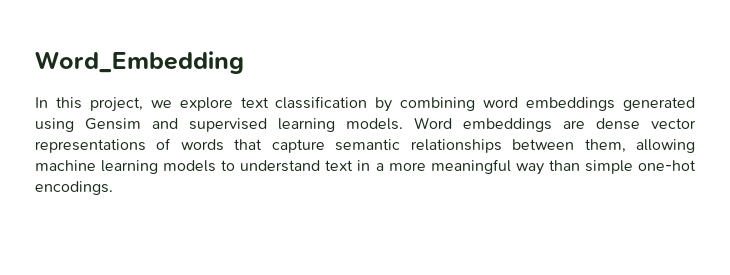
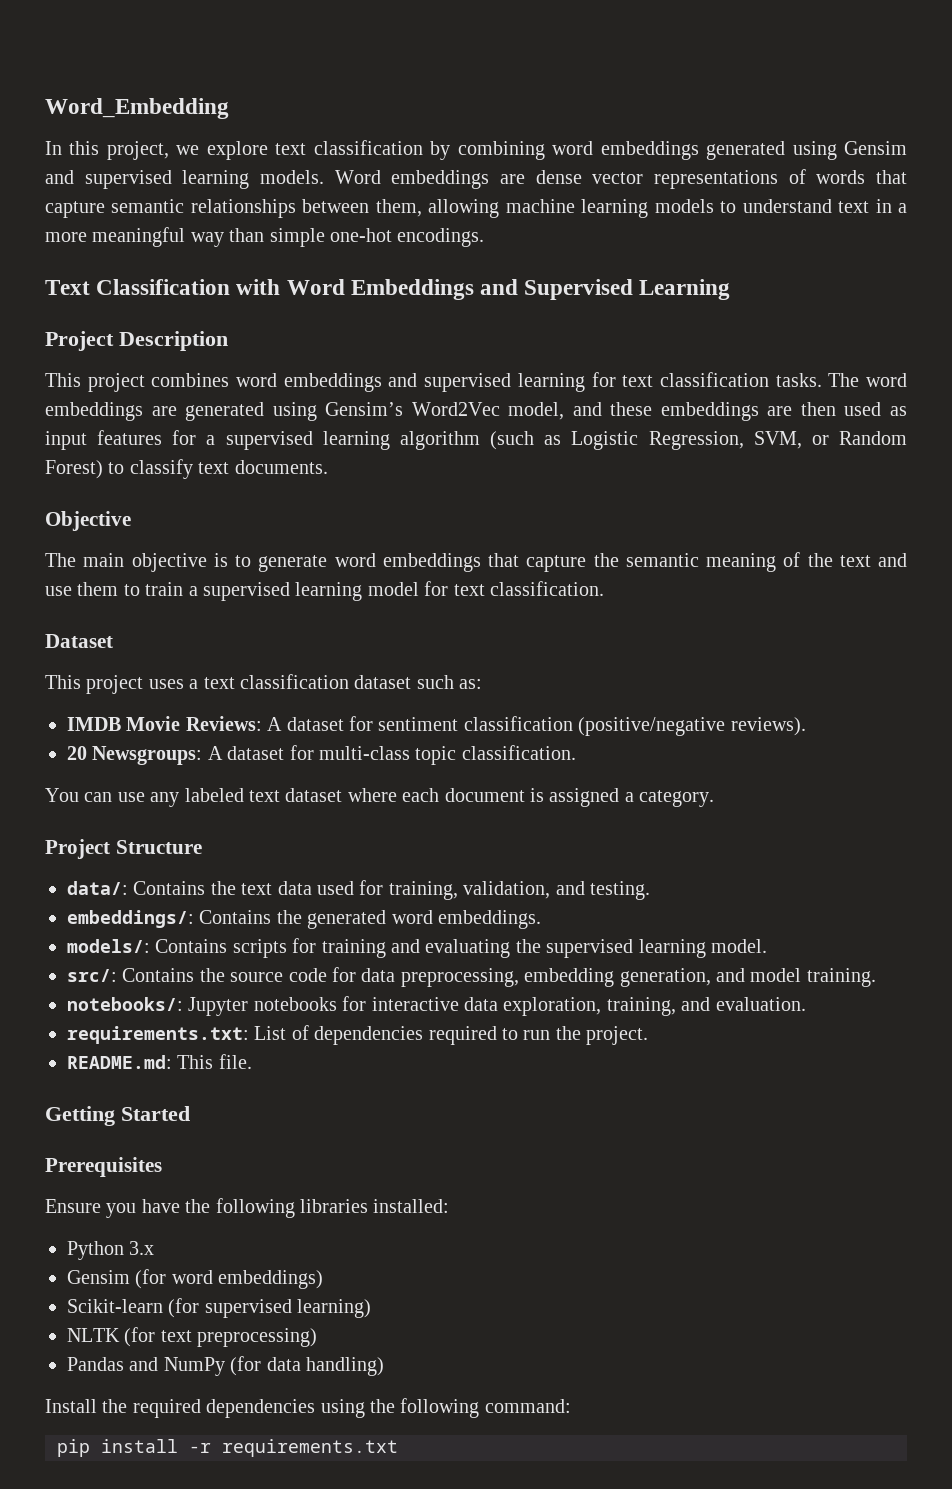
+ Text Classification with Word Embeddings and Supervised Learning
+ Project Description
+ This project combines word embeddings and supervised learning for text classification tasks. The word embeddings are generated using Gensim’s Word2Vec model, and these embeddings are then used as input features for a supervised learning algorithm (such as Logistic Regression, SVM, or Random Forest) to classify text documents.
+ Objective
+ The main objective is to generate word embeddings that capture the semantic meaning of the text and use them to train a supervised learning model for text classification.
+ Dataset
+ This project uses a text classification dataset such as:
+ IMDB Movie Reviews: A dataset for sentiment classification (positive/negative reviews).
+ 20 Newsgroups: A dataset for multi-class topic classification.
+ You can use any labeled text dataset where each document is assigned a category.
+ Project Structure
+ data/: Contains the text data used for training, validation, and testing.
+ embeddings/: Contains the generated word embeddings.
+ models/: Contains scripts for training and evaluating the supervised learning model.
+ src/: Contains the source code for data preprocessing, embedding generation, and model training.
+ notebooks/: Jupyter notebooks for interactive data exploration, training, and evaluation.
+ requirements.txt: List of dependencies required to run the project.
+ README.md: This file.
+ Getting Started
+ Prerequisites
+ Ensure you have the following libraries installed:
+ Python 3.x
+ Gensim (for word embeddings)
+ Scikit-learn (for supervised learning)
+ NLTK (for text preprocessing)
+ Pandas and NumPy (for data handling)
+ Install the required dependencies using the following command:
+ pip install -r requirements.txt

